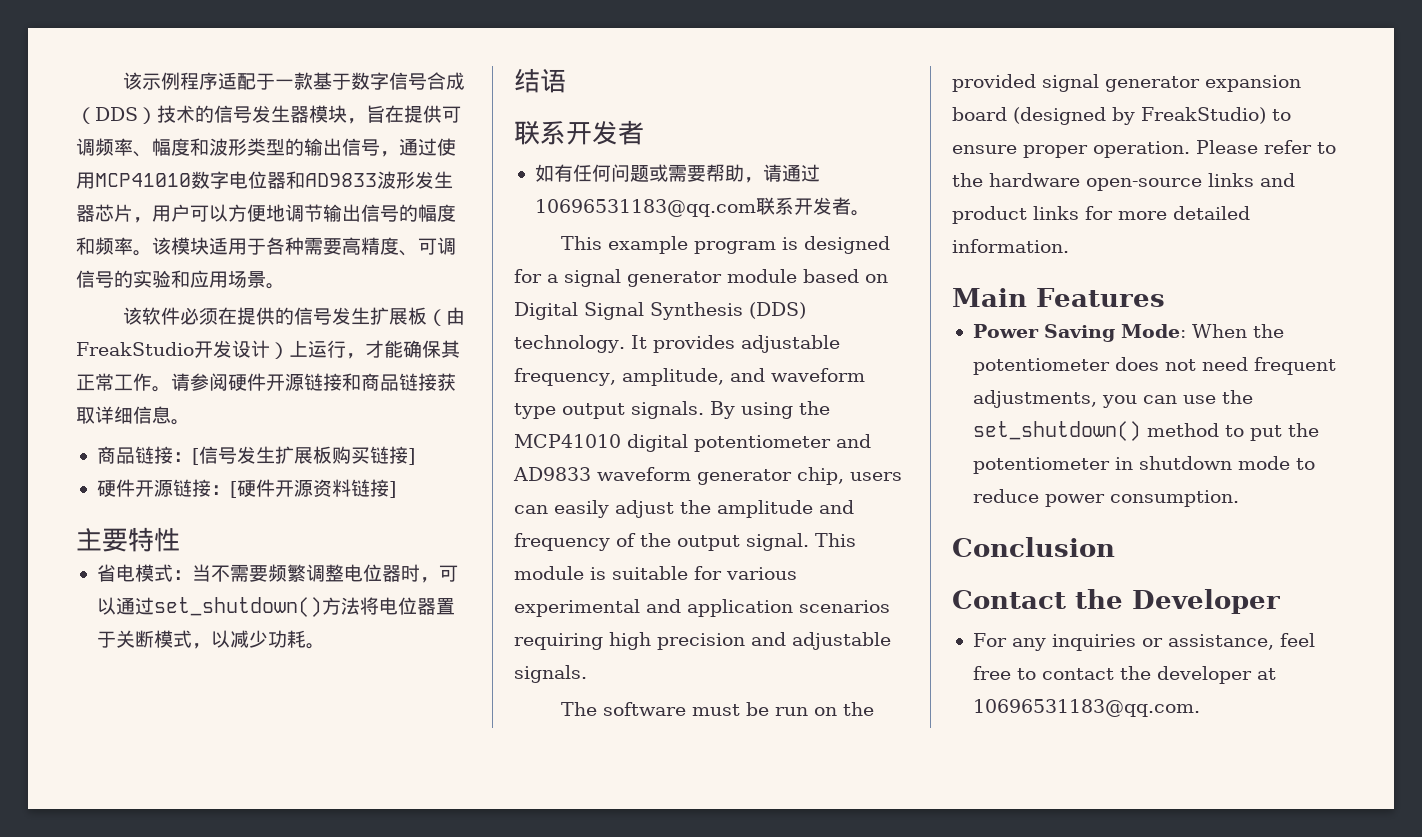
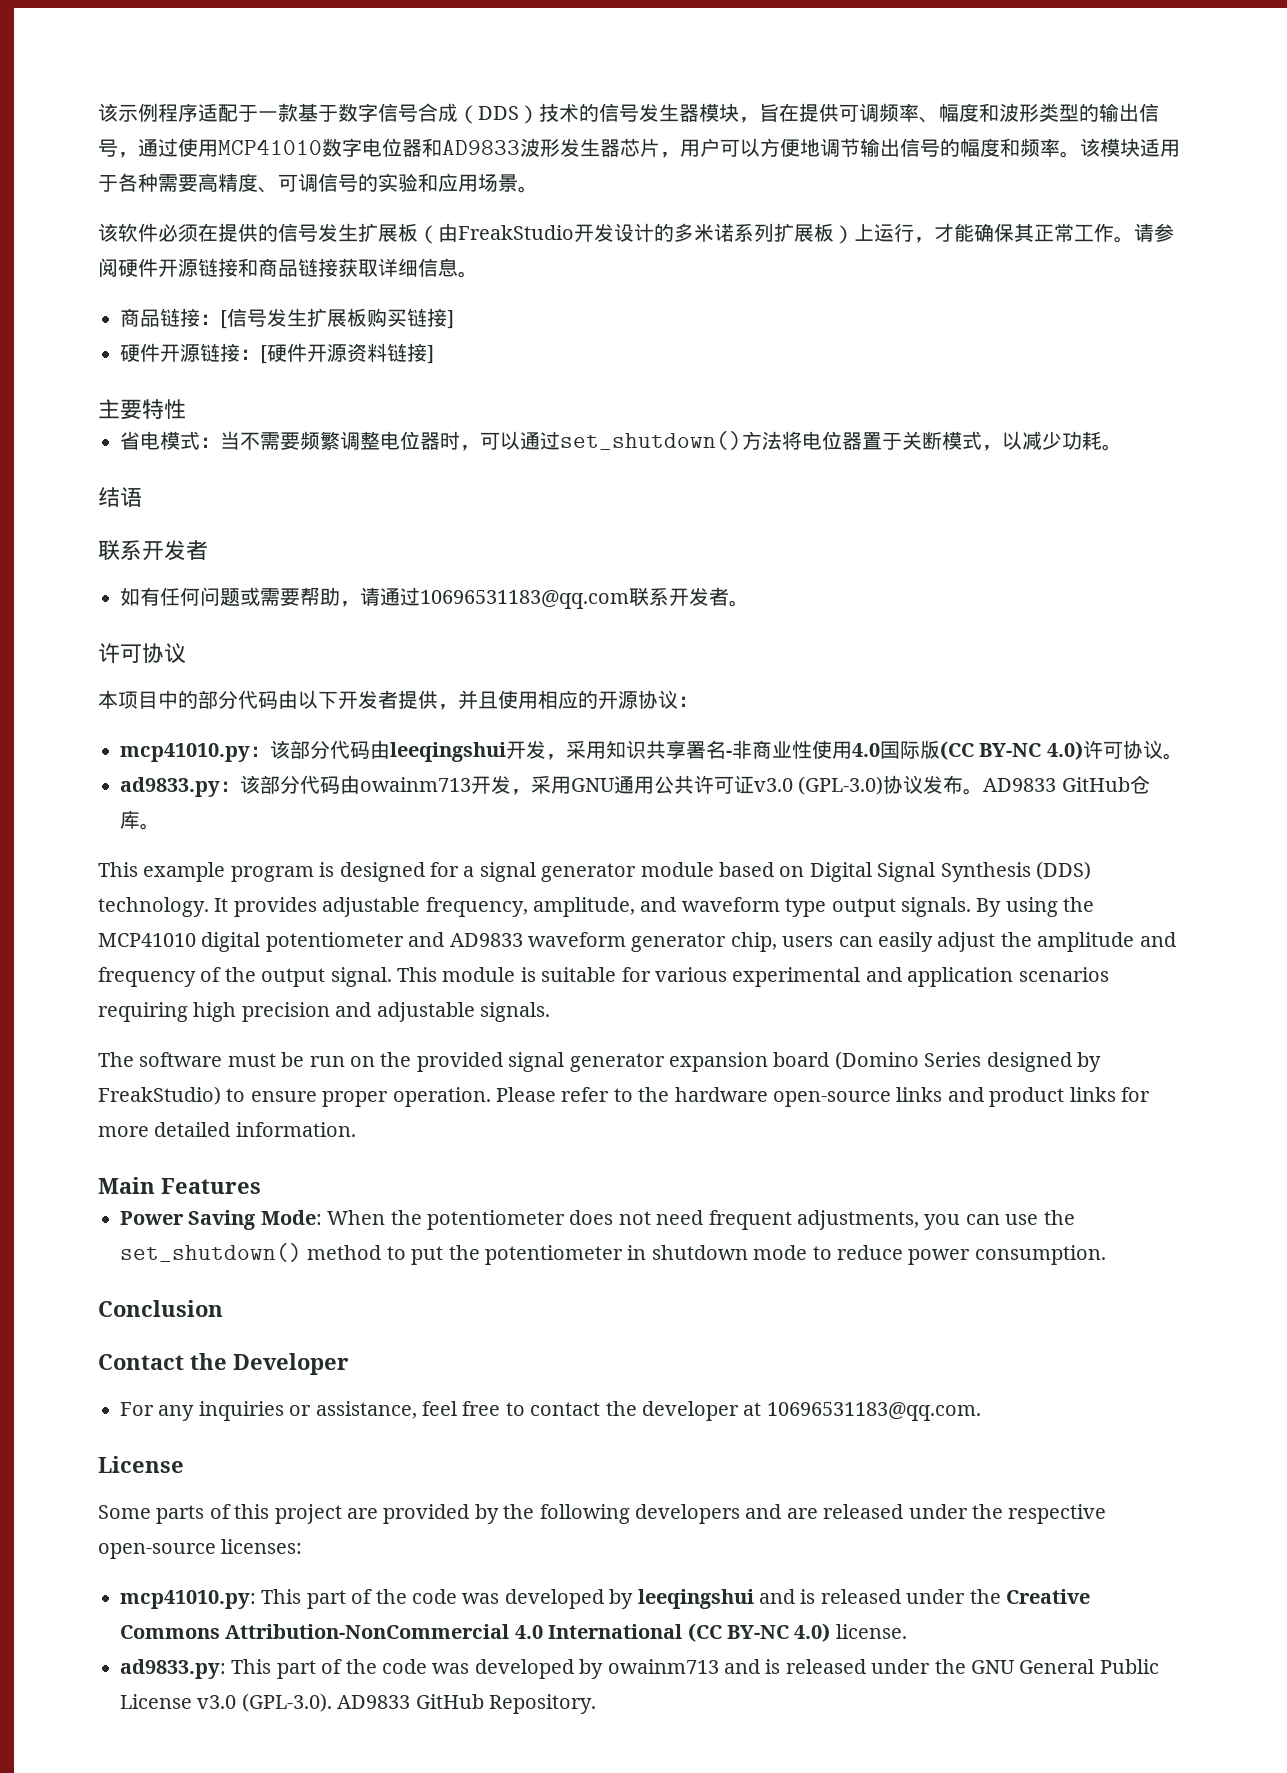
- 该软件必须在提供的信号发生扩展板（由FreakStudio开发设计）上运行，才能确保其正常工作。
+ 该软件必须在提供的信号发生扩展板（由FreakStudio开发设计的多米诺系列扩展板）上运行，才能确保其正常工作。
  如有任何问题或需要帮助，请通过10696531183@qq.com联系开发者。
+ 许可协议
+ 本项目中的部分代码由以下开发者提供，并且使用相应的开源协议：
+ mcp41010.py：该部分代码由leeqingshui开发，采用知识共享署名-非商业性使用4.0国际版(CC BY-NC 4.0)许可协议。
+ ad9833.py：该部分代码由owainm713开发，采用GNU通用公共许可证v3.0 (GPL-3.0)协议发布。AD9833 GitHub仓库。
- The software must be run on the provided signal generator expansion board (designed by FreakStudio) to ensure proper operation.
+ The software must be run on the provided signal generator expansion board (Domino Series designed by FreakStudio) to ensure proper operation.
  For any inquiries or assistance, feel free to contact the developer at 10696531183@qq.com.
+ License
+ Some parts of this project are provided by the following developers and are released under the respective open-source licenses:
+ mcp41010.py: This part of the code was developed by leeqingshui and is released under the Creative Commons Attribution-NonCommercial 4.0 International (CC BY-NC 4.0) license.
+ ad9833.py: This part of the code was developed by owainm713 and is released under the GNU General Public License v3.0 (GPL-3.0). AD9833 GitHub Repository.

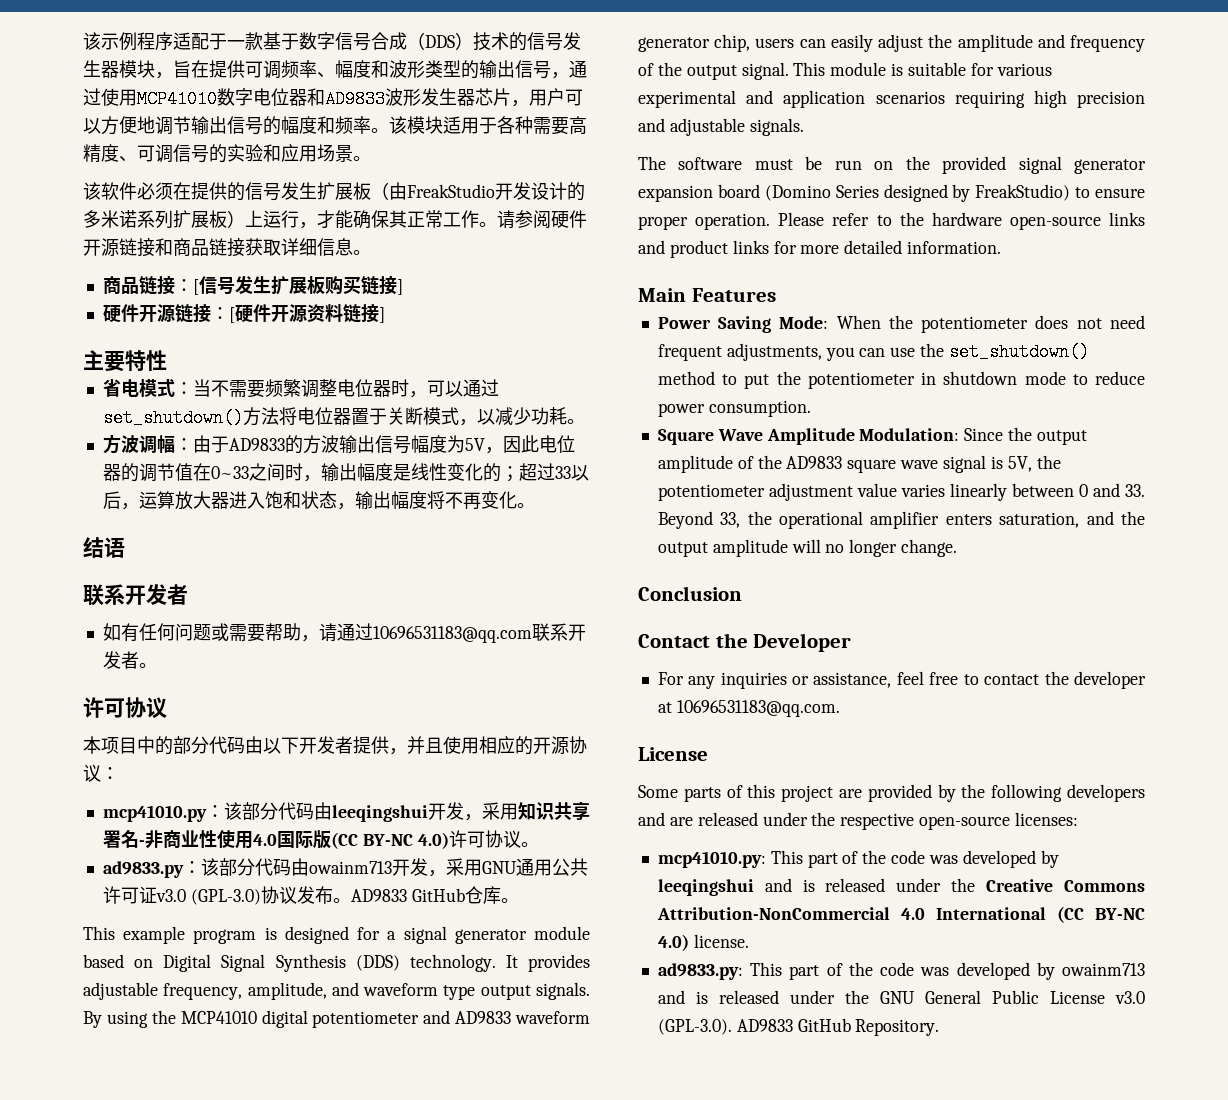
+ 方波调幅：由于AD9833的方波输出信号幅度为5V，因此电位器的调节值在0~33之间时，输出幅度是线性变化的；超过33以后，运算放大器进入饱和状态，输出幅度将不再变化。
+ Square Wave Amplitude Modulation: Since the output amplitude of the AD9833 square wave signal is 5V, the potentiometer adjustment value varies linearly between 0 and 33. Beyond 33, the operational amplifier enters saturation, and the output amplitude will no longer change.

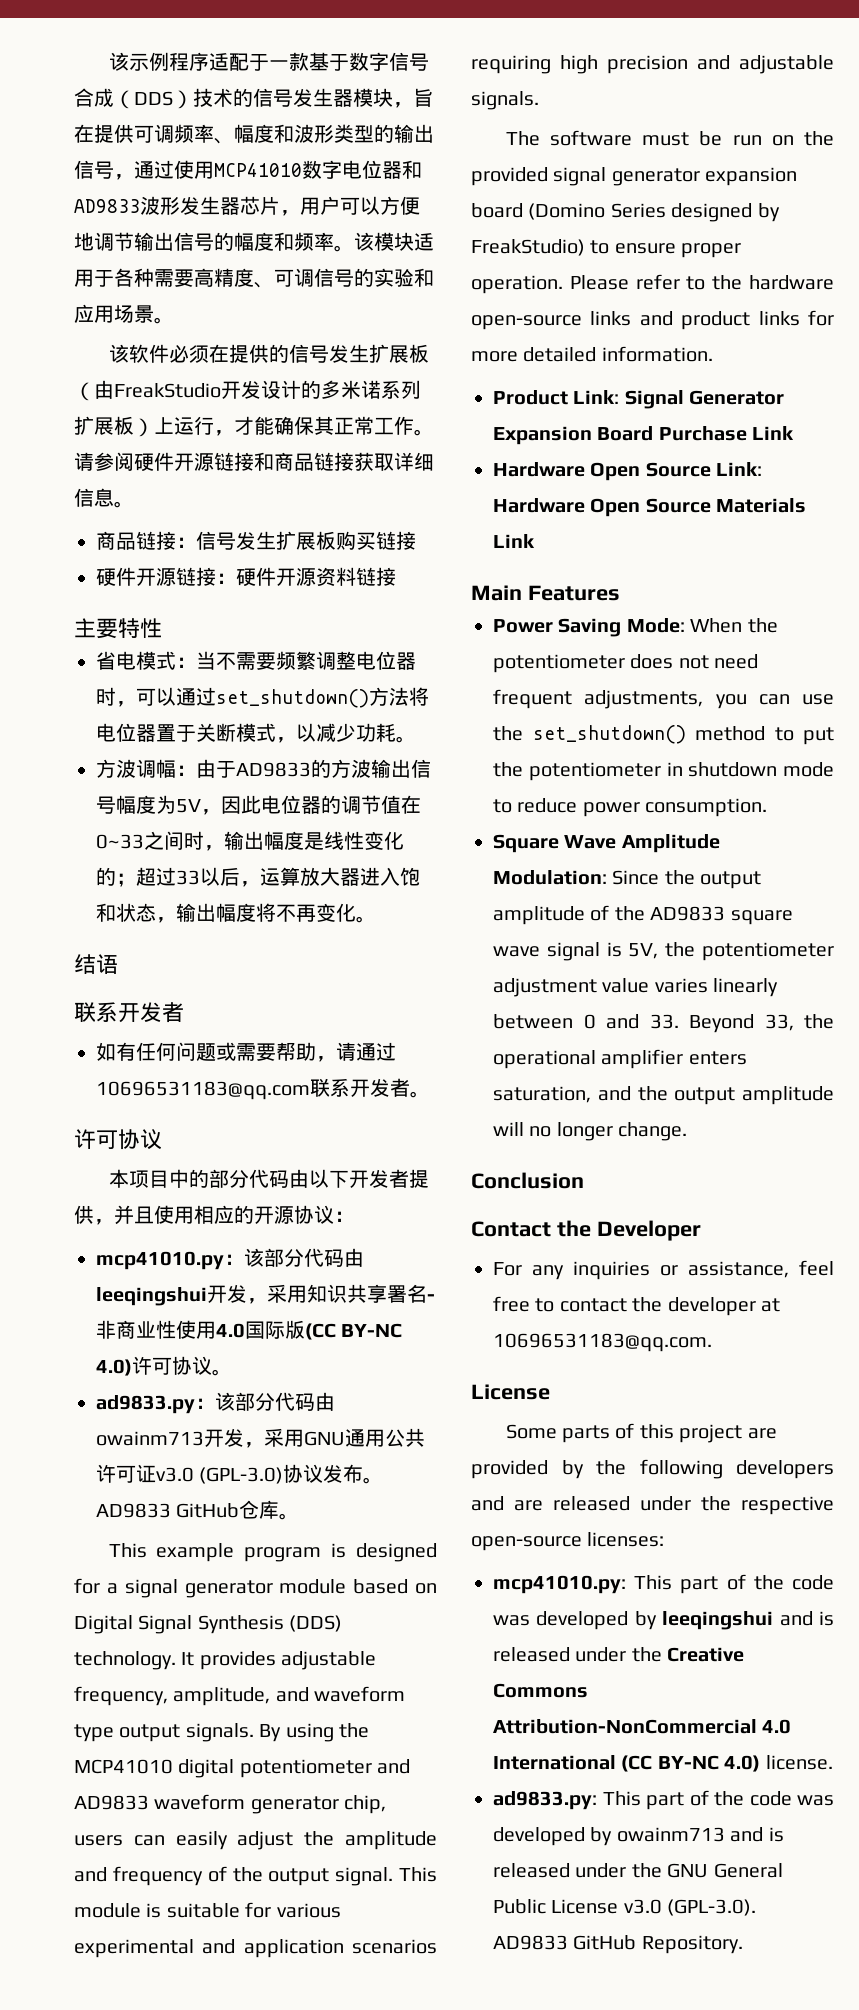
- 商品链接：[信号发生扩展板购买链接]
+ 商品链接：信号发生扩展板购买链接
- 硬件开源链接：[硬件开源资料链接]
+ 硬件开源链接：硬件开源资料链接
+ Product Link: Signal Generator Expansion Board Purchase Link
+ Hardware Open Source Link: Hardware Open Source Materials Link

